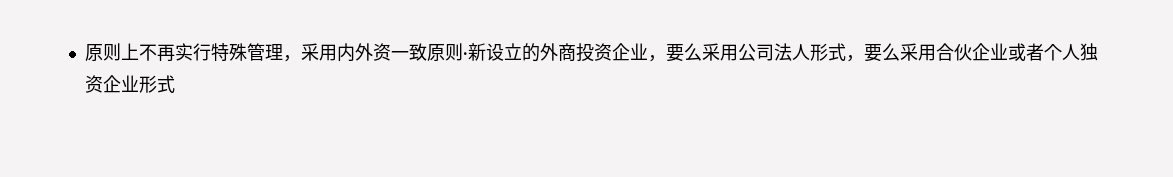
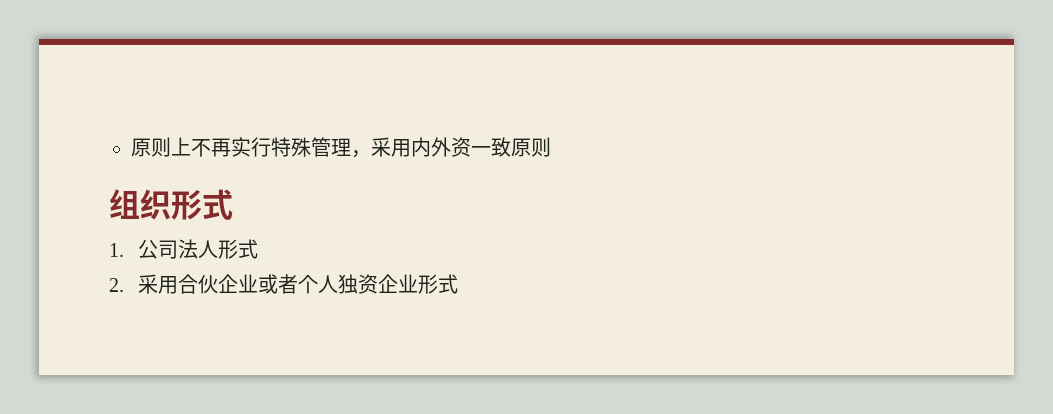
- 原则上不再实行特殊管理，采用内外资一致原则·新设立的外商投资企业，要么采用公司法人形式，要么采用合伙企业或者个人独资企业形式
+ 原则上不再实行特殊管理，采用内外资一致原则
+ 组织形式
+ 1.公司法人形式
+ 2.采用合伙企业或者个人独资企业形式

